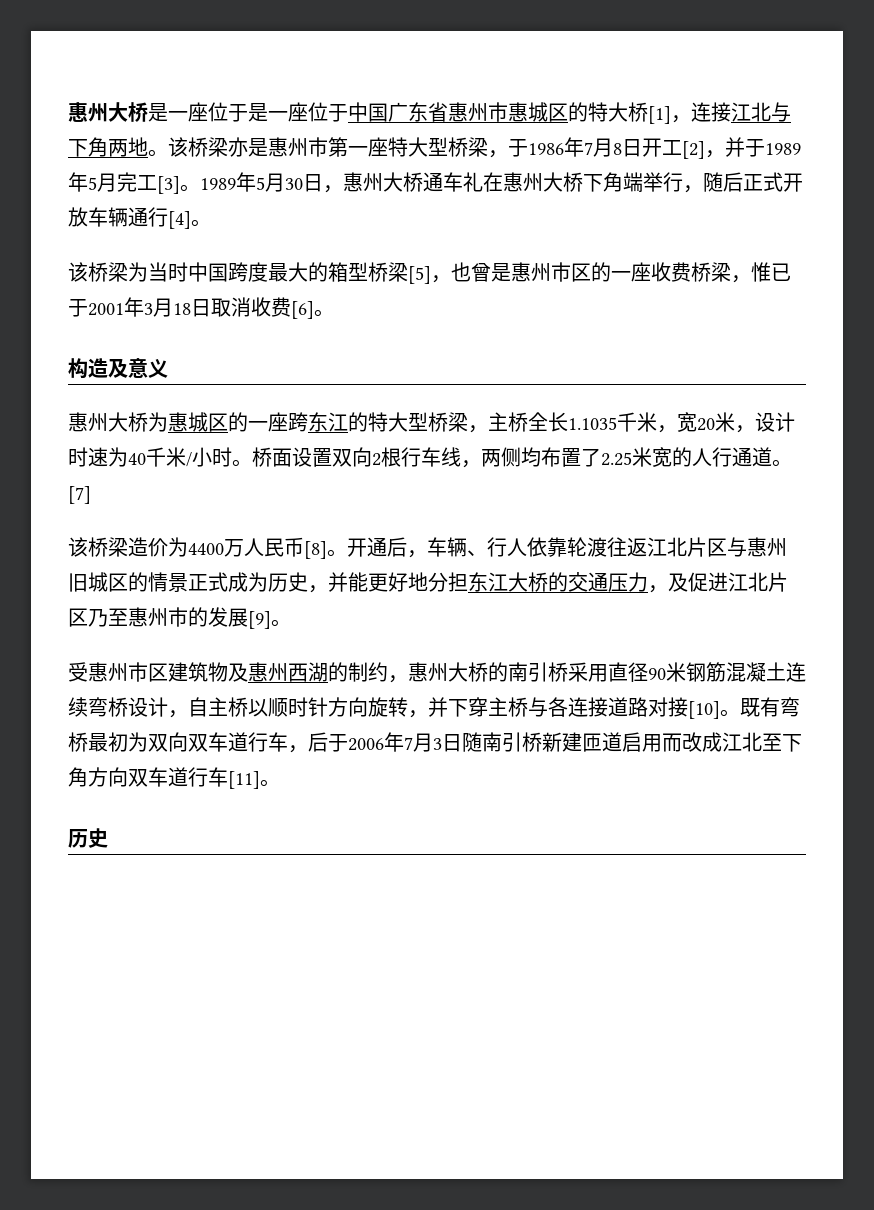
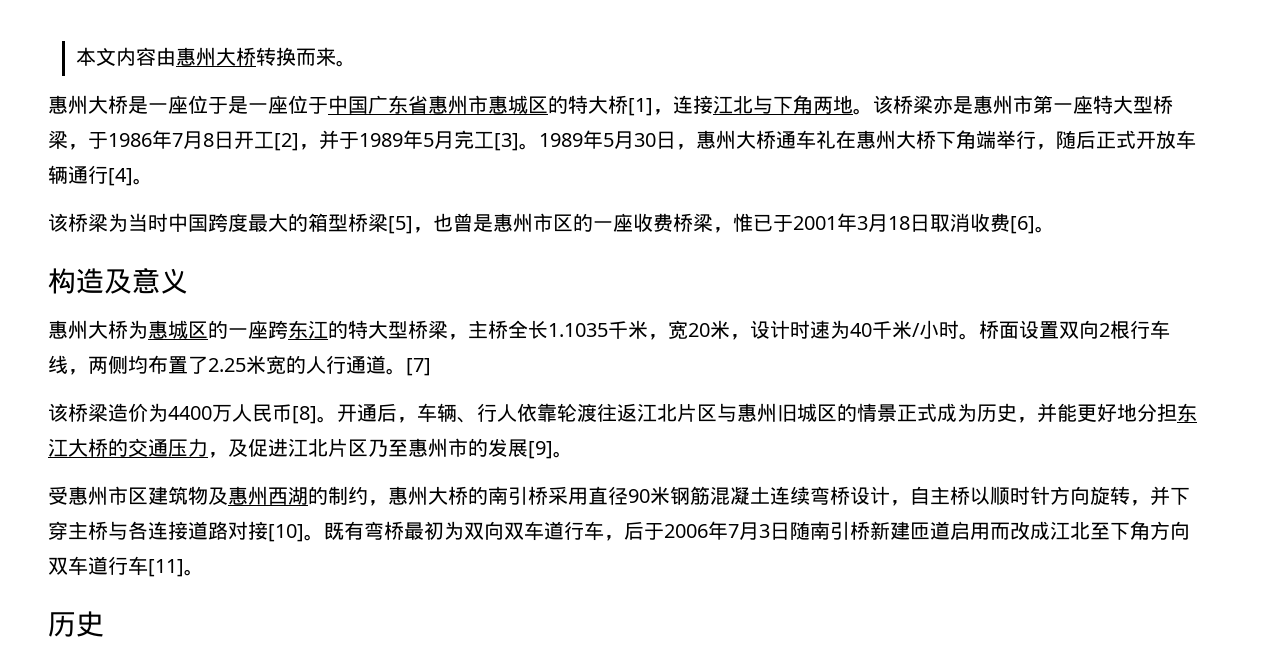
+ 本文内容由惠州大桥转换而来。

